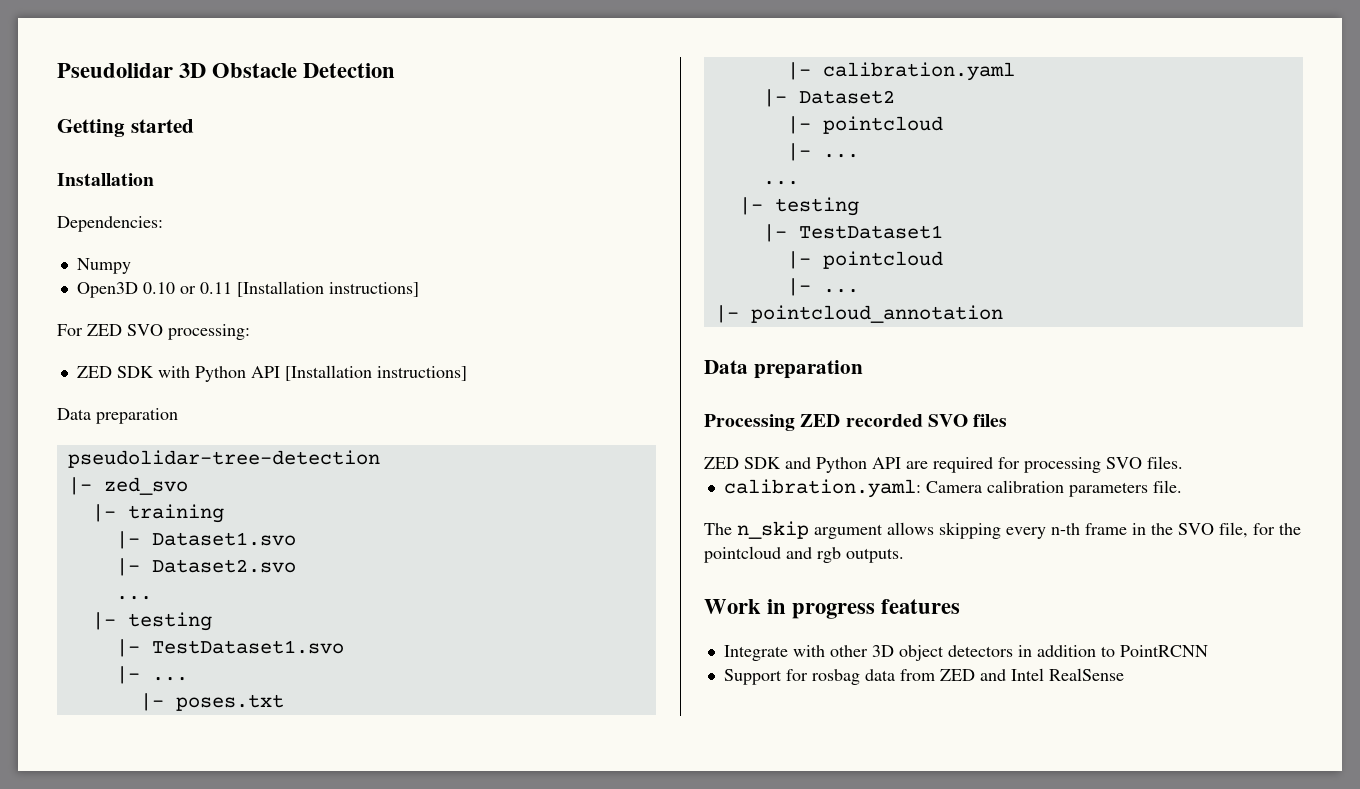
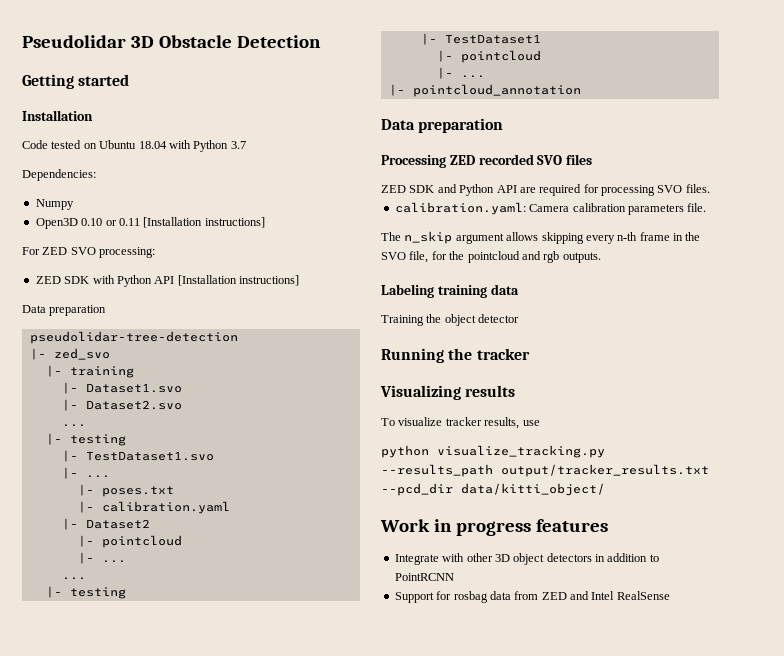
+ Code tested on Ubuntu 18.04 with Python 3.7
+ Labeling training data
+ Training the object detector
+ Running the tracker
+ Visualizing results
+ To visualize tracker results, use
+ python visualize_tracking.py --results_path output/tracker_results.txt --pcd_dir data/kitti_object/

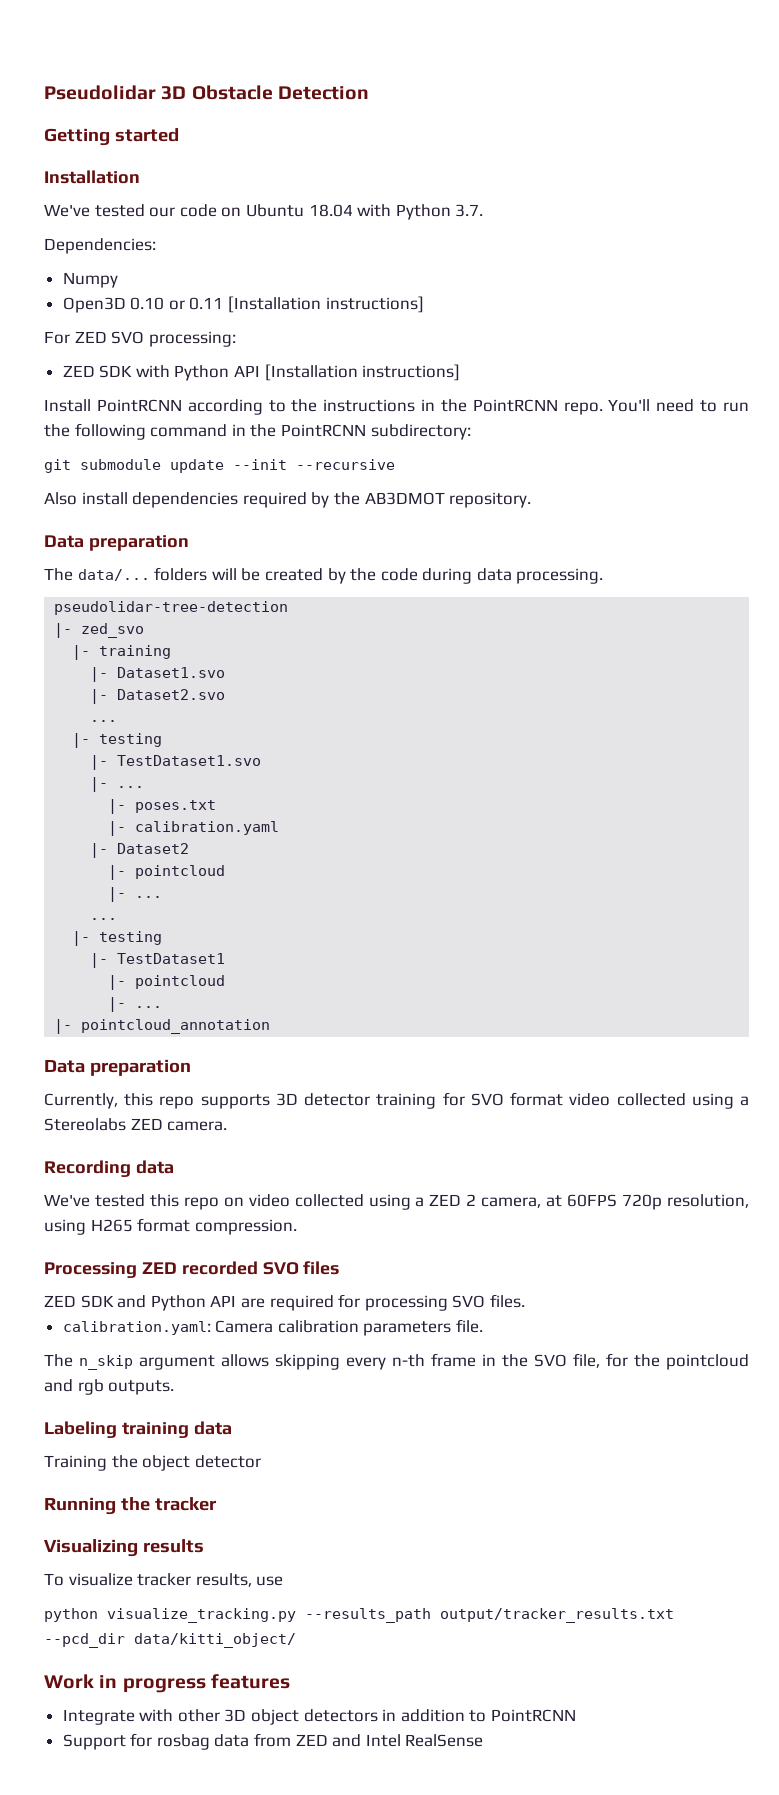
- Code tested on Ubuntu 18.04 with Python 3.7
+ We've tested our code on Ubuntu 18.04 with Python 3.7.
  ZED SDK with Python API [Installation instructions]
+ Install PointRCNN according to the instructions in the PointRCNN repo. You'll need to run the following command in the PointRCNN subdirectory:
+ git submodule update --init --recursive
+ Also install dependencies required by the AB3DMOT repository.
  Data preparation
+ The data/... folders will be created by the code during data processing.
+ Currently, this repo supports 3D detector training for SVO format video collected using a Stereolabs ZED camera.
+ Recording data
+ We've tested this repo on video collected using a ZED 2 camera, at 60FPS 720p resolution, using H265 format compression.

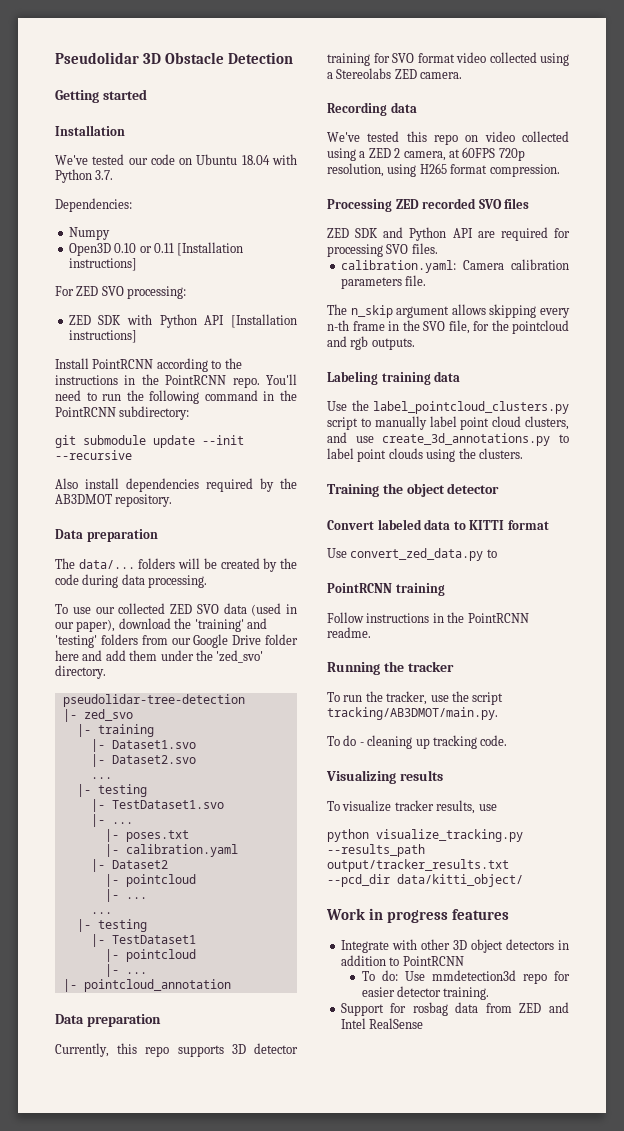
+ To use our collected ZED SVO data (used in our paper), download the 'training' and 'testing' folders from our Google Drive folder here and add them under the 'zed_svo' directory.
+ Use the label_pointcloud_clusters.py script to manually label point cloud clusters, and use create_3d_annotations.py to label point clouds using the clusters.
  Training the object detector
+ Convert labeled data to KITTI format
+ Use convert_zed_data.py to
+ PointRCNN training
+ Follow instructions in the PointRCNN readme.
  Running the tracker
+ To run the tracker, use the script tracking/AB3DMOT/main.py.
+ To do - cleaning up tracking code.
+ To do: Use mmdetection3d repo for easier detector training.

